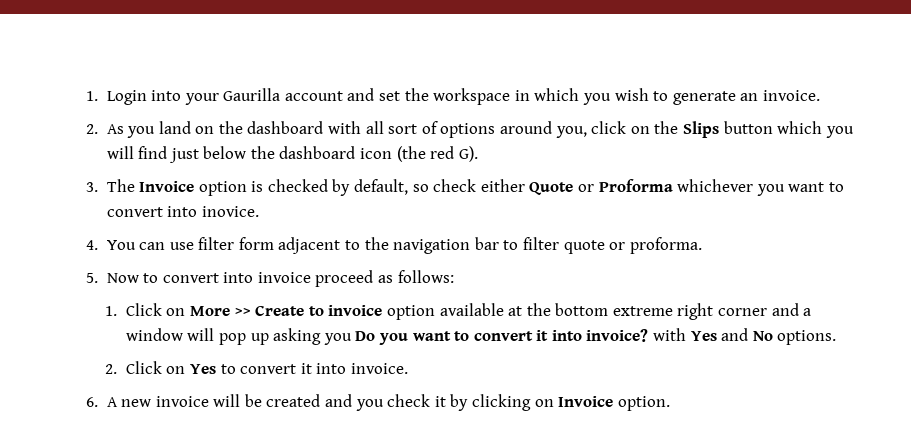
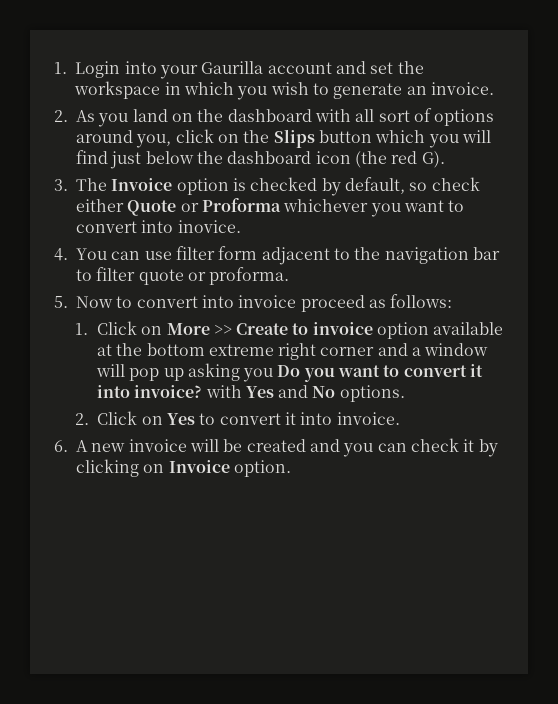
- 6. A new invoice will be created and you check it by clicking on Invoice option.
+ 6. A new invoice will be created and you can check it by clicking on Invoice option.

